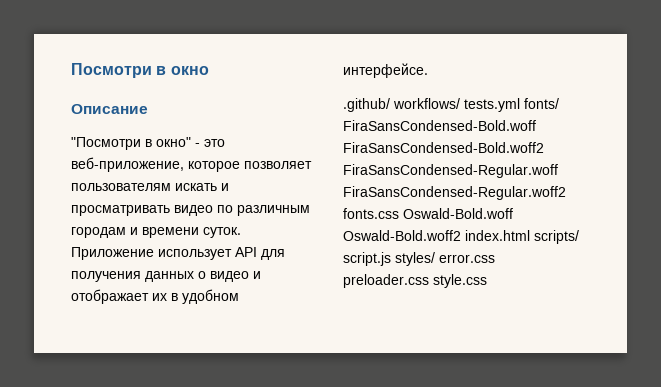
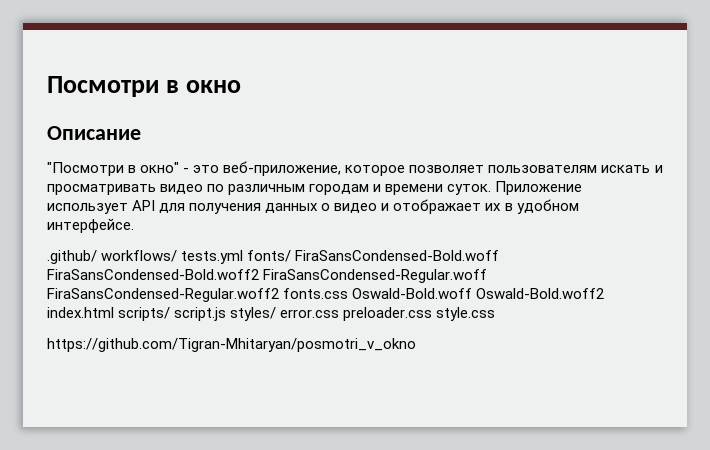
+ https://github.com/Tigran-Mhitaryan/posmotri_v_okno

